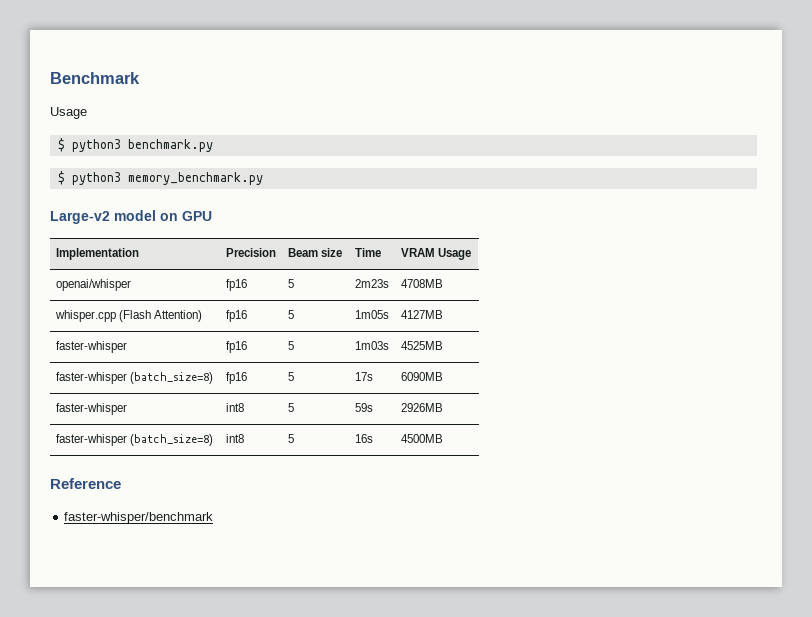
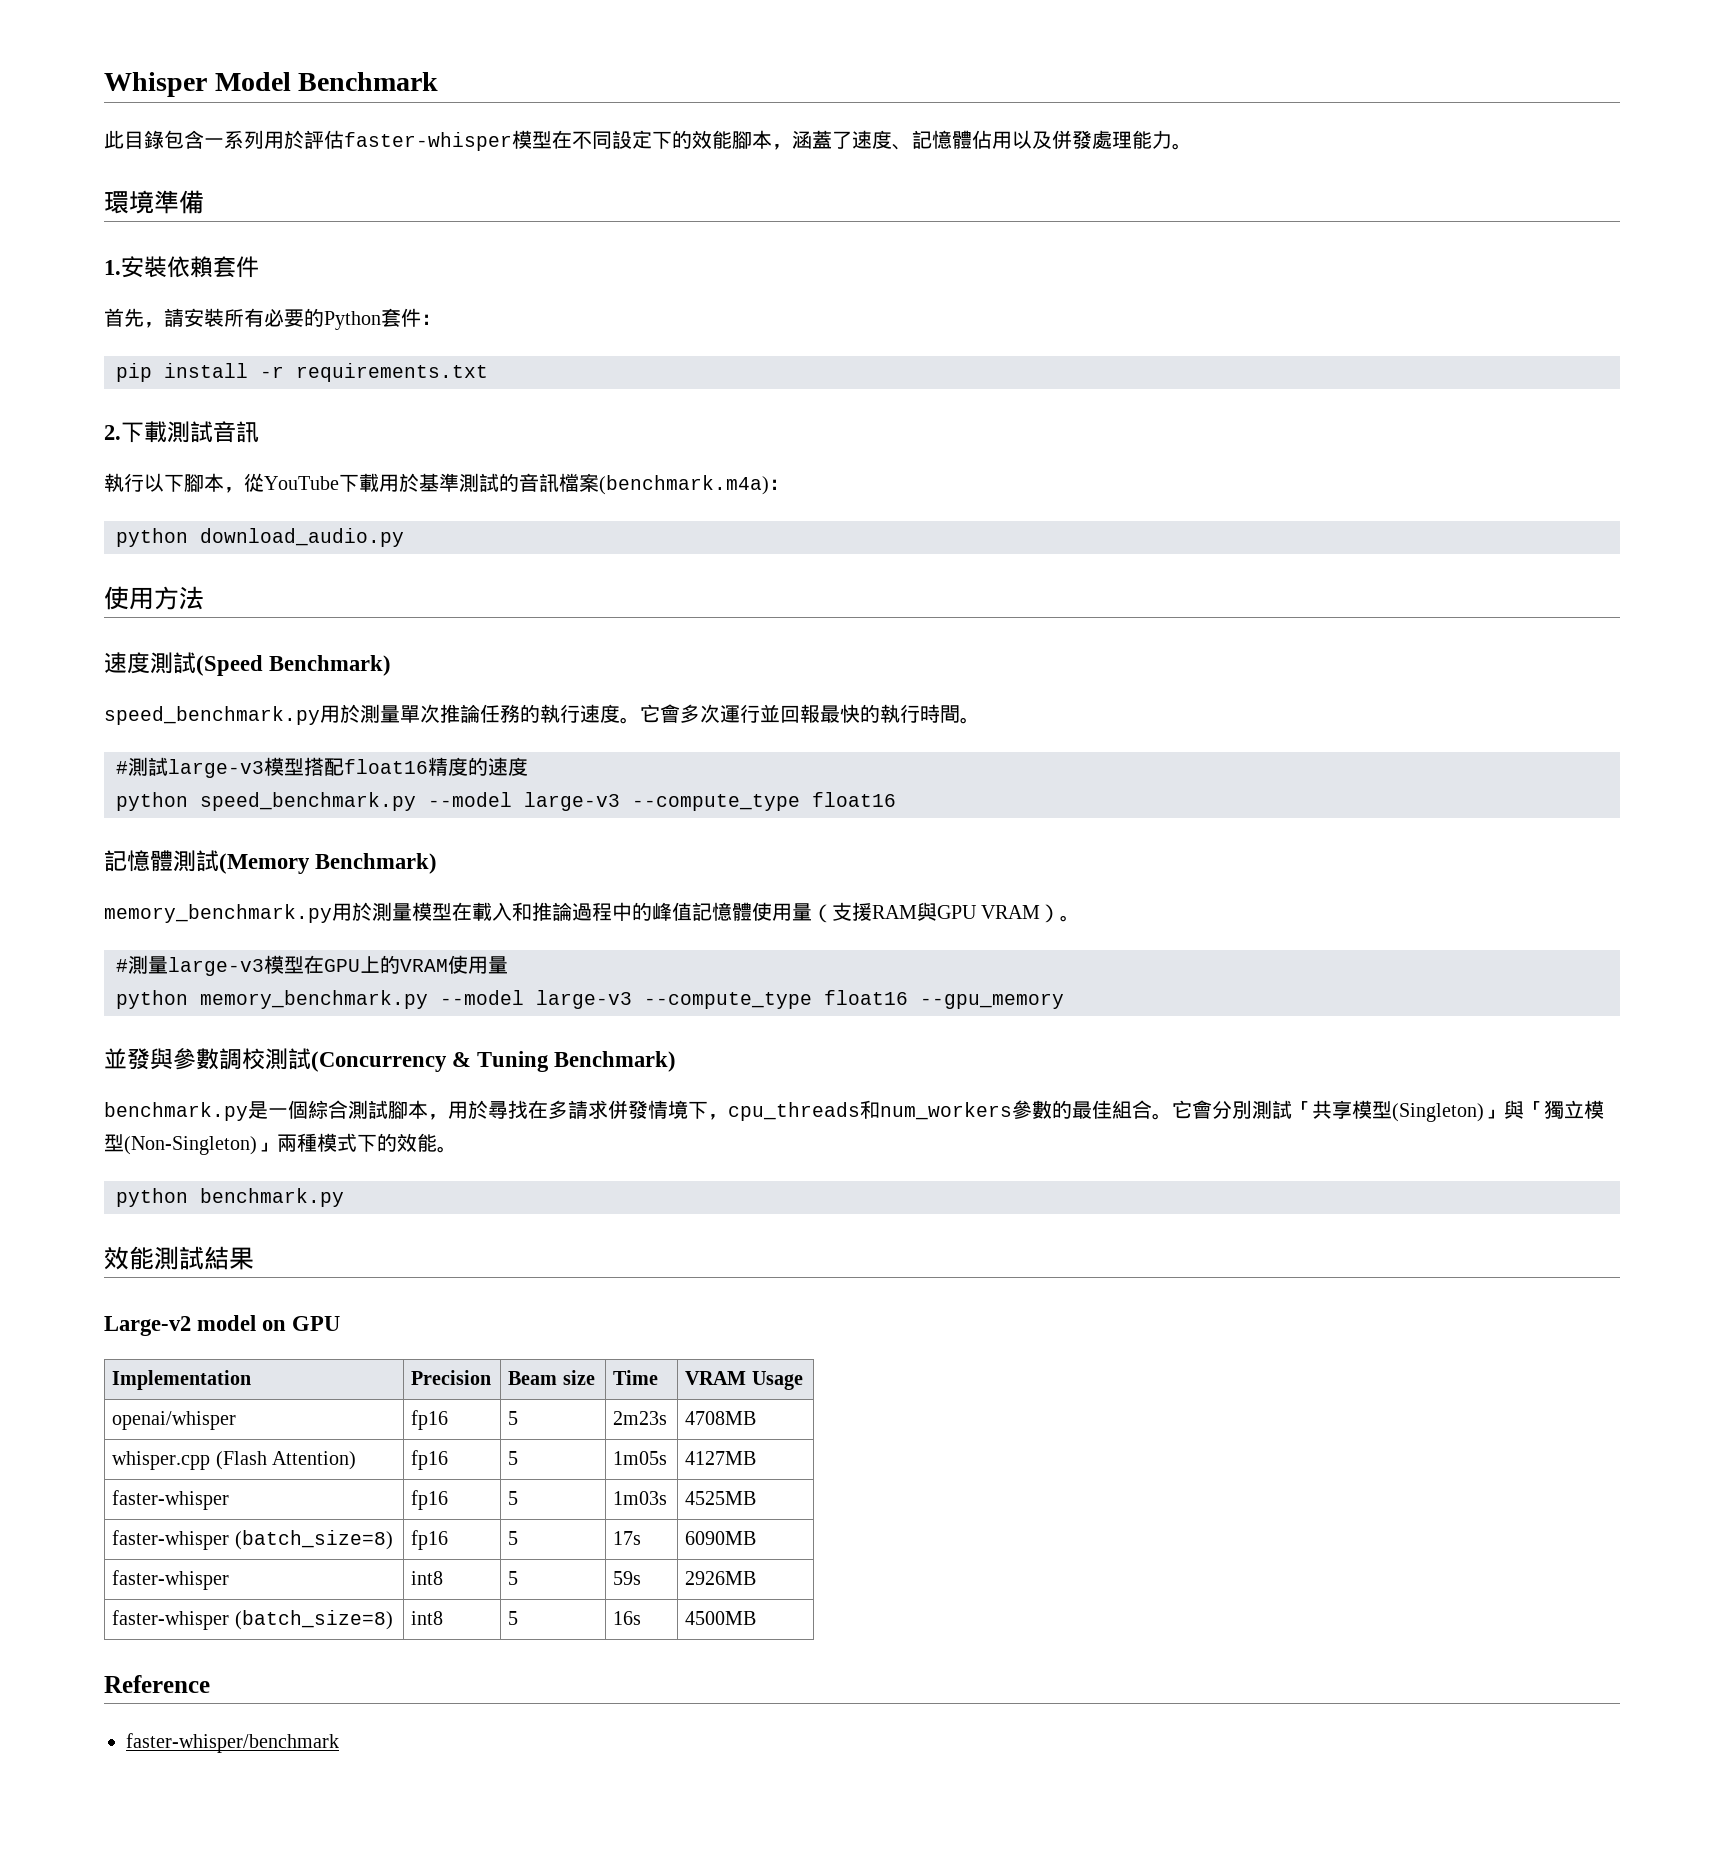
- Benchmark
- Usage
- $ python3 benchmark.py
- $ python3 memory_benchmark.py
+ Whisper Model Benchmark
+ 此目錄包含一系列用於評估faster-whisper模型在不同設定下的效能腳本，涵蓋了速度、記憶體佔用以及併發處理能力。
+ 環境準備
+ 1.安裝依賴套件
+ 首先，請安裝所有必要的Python套件：
+ pip install -r requirements.txt
+ 2.下載測試音訊
+ 執行以下腳本，從YouTube下載用於基準測試的音訊檔案(benchmark.m4a)：
+ python download_audio.py
+ 使用方法
+ 速度測試(Speed Benchmark)
+ speed_benchmark.py用於測量單次推論任務的執行速度。它會多次運行並回報最快的執行時間。
+ #測試large-v3模型搭配float16精度的速度
+ python speed_benchmark.py --model large-v3 --compute_type float16
+ 記憶體測試(Memory Benchmark)
+ memory_benchmark.py用於測量模型在載入和推論過程中的峰值記憶體使用量（支援RAM與GPU VRAM）。
+ #測量large-v3模型在GPU上的VRAM使用量
+ python memory_benchmark.py --model large-v3 --compute_type float16 --gpu_memory
+ 並發與參數調校測試(Concurrency & Tuning Benchmark)
+ benchmark.py是一個綜合測試腳本，用於尋找在多請求併發情境下，cpu_threads和num_workers參數的最佳組合。它會分別測試「共享模型(Singleton)」與「獨立模型(Non-Singleton)」兩種模式下的效能。
+ python benchmark.py
+ 效能測試結果

